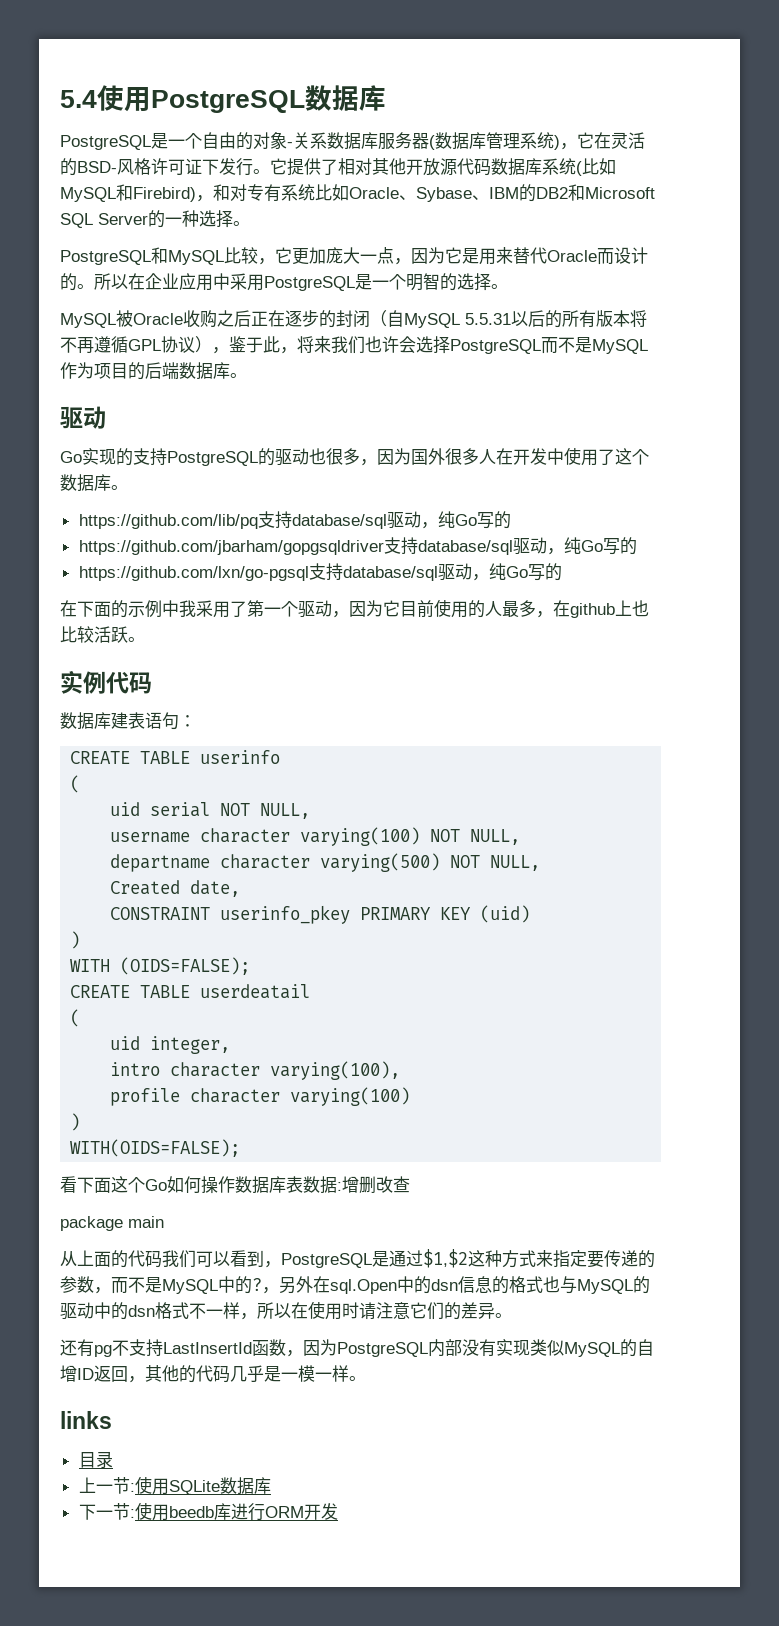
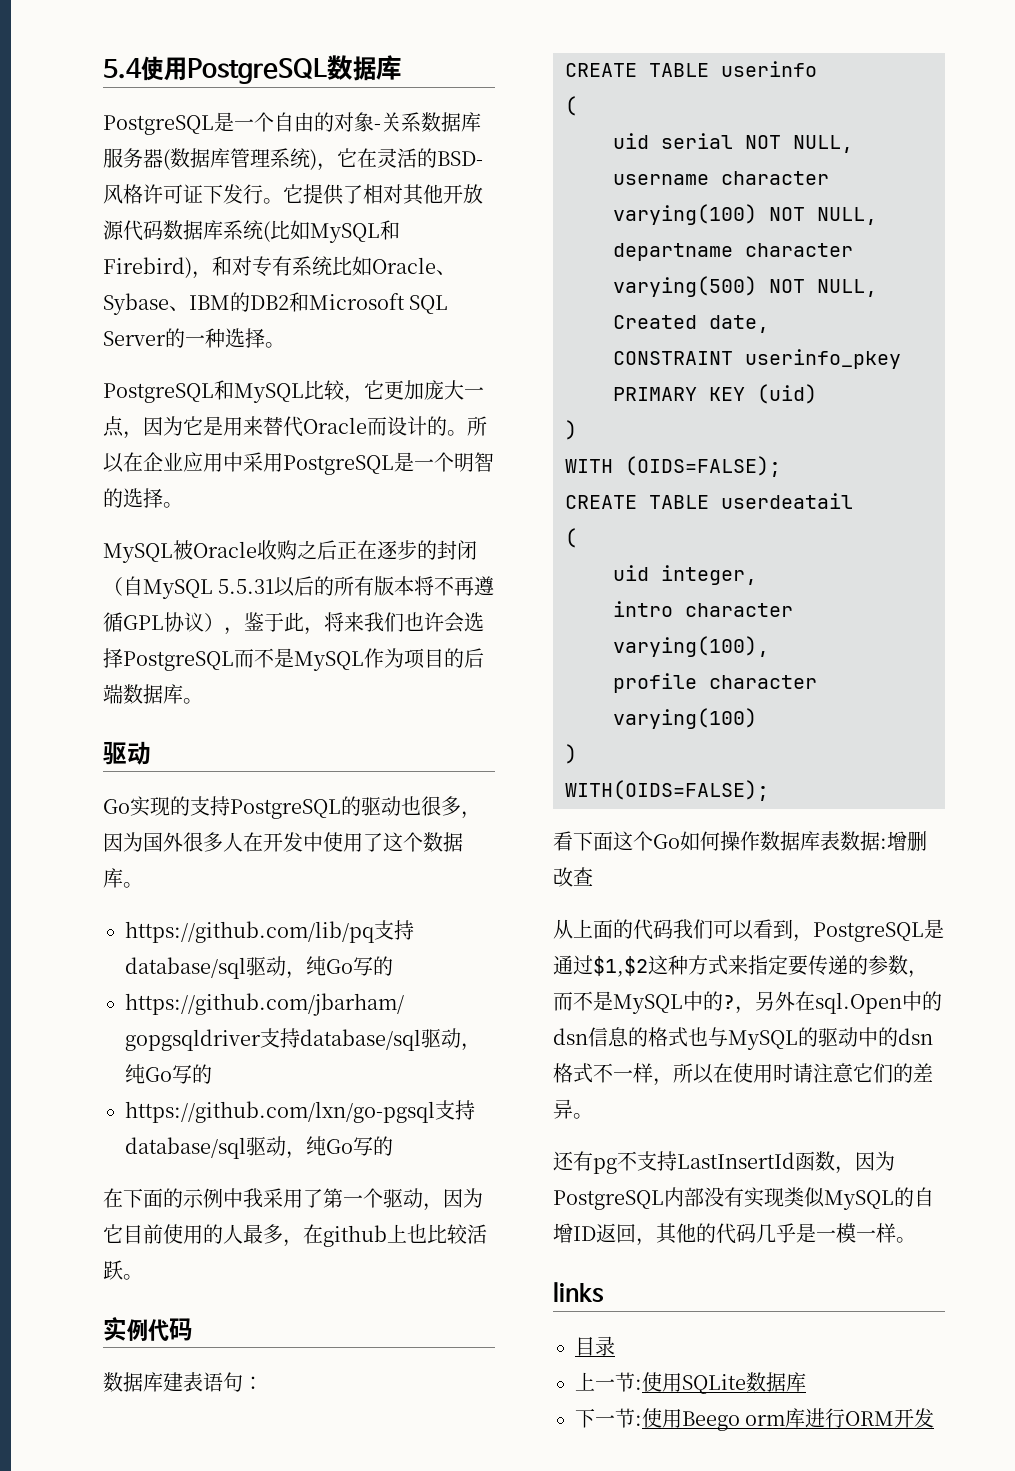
- package main
- 下一节:使用beedb库进行ORM开发
+ 下一节:使用Beego orm库进行ORM开发

